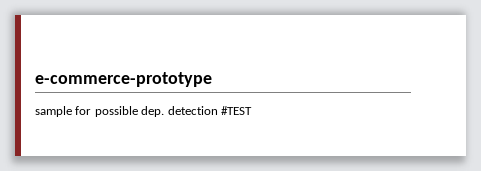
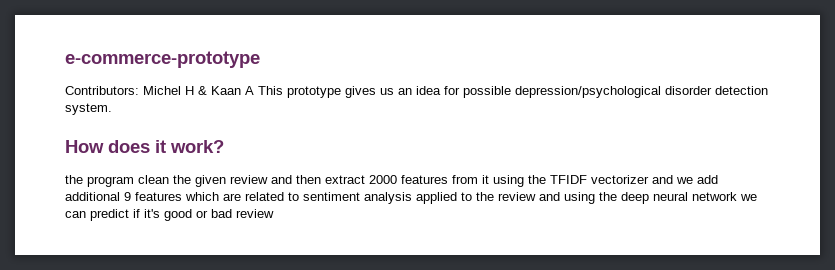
- sample for possible dep. detection #TEST
+ Contributors: Michel H & Kaan A This prototype gives us an idea for possible depression/psychological disorder detection system.
+ How does it work?
+ the program clean the given review and then extract 2000 features from it using the TFIDF vectorizer and we add additional 9 features which are related to sentiment analysis applied to the review and using the deep neural network we can predict if it's good or bad review

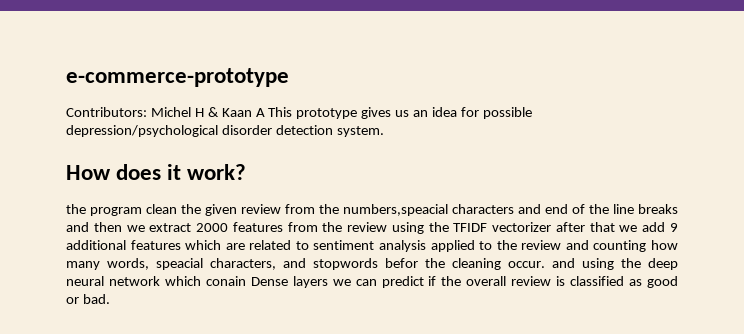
- the program clean the given review and then extract 2000 features from it using the TFIDF vectorizer and we add additional 9 features which are related to sentiment analysis applied to the review and using the deep neural network we can predict if it's good or bad review
+ the program clean the given review from the numbers,speacial characters and end of the line breaks and then we extract 2000 features from the review using the TFIDF vectorizer after that we add 9 additional features which are related to sentiment analysis applied to the review and counting how many words, speacial characters, and stopwords befor the cleaning occur. and using the deep neural network which conain Dense layers we can predict if the overall review is classified as good or bad.

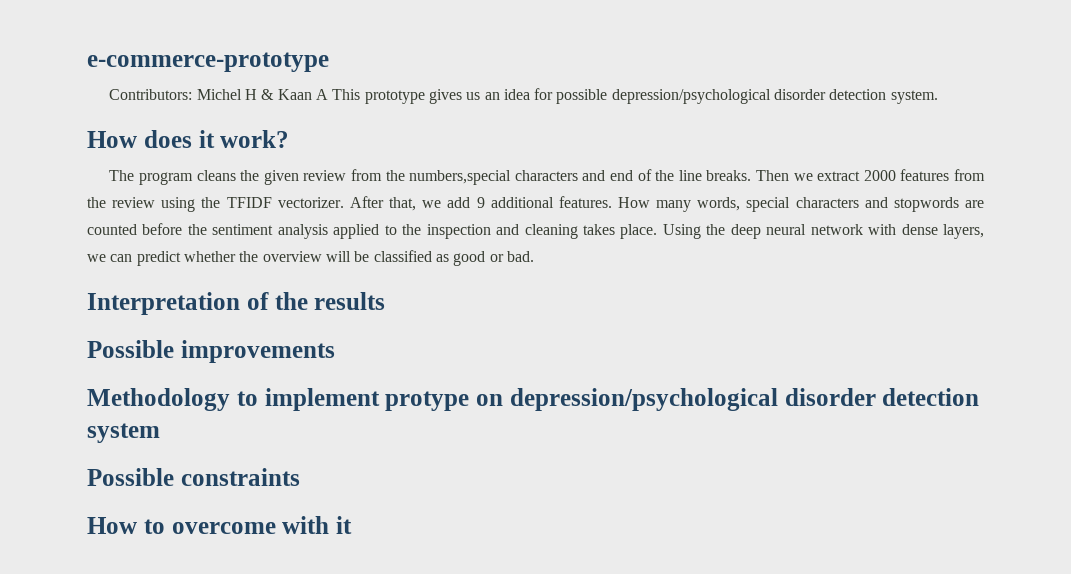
- the program clean the given review from the numbers,speacial characters and end of the line breaks and then we extract 2000 features from the review using the TFIDF vectorizer after that we add 9 additional features which are related to sentiment analysis applied to the review and counting how many words, speacial characters, and stopwords befor the cleaning occur. and using the deep neural network which conain Dense layers we can predict if the overall review is classified as good or bad.
+ The program cleans the given review from the numbers,special characters and end of the line breaks. Then we extract 2000 features from the review using the TFIDF vectorizer. After that, we add 9 additional features. How many words, special characters and stopwords are counted before the sentiment analysis applied to the inspection and cleaning takes place. Using the deep neural network with dense layers, we can predict whether the overview will be classified as good or bad.
+ Interpretation of the results
+ Possible improvements
+ Methodology to implement protype on depression/psychological disorder detection system
+ Possible constraints
+ How to overcome with it

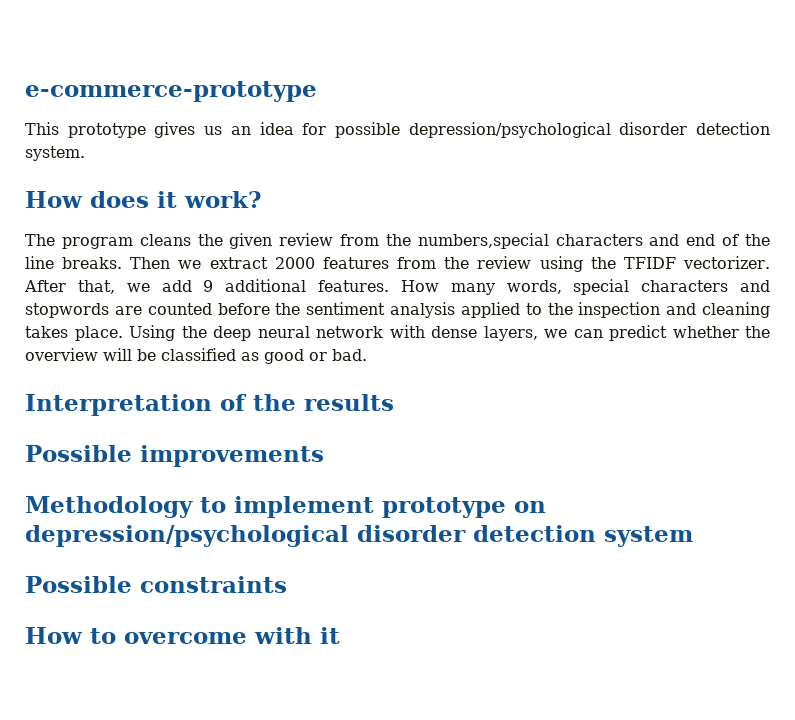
- Contributors: Michel H & Kaan A This prototype gives us an idea for possible depression/psychological disorder detection system.
+ This prototype gives us an idea for possible depression/psychological disorder detection system.
- Methodology to implement protype on depression/psychological disorder detection system
+ Methodology to implement prototype on depression/psychological disorder detection system

